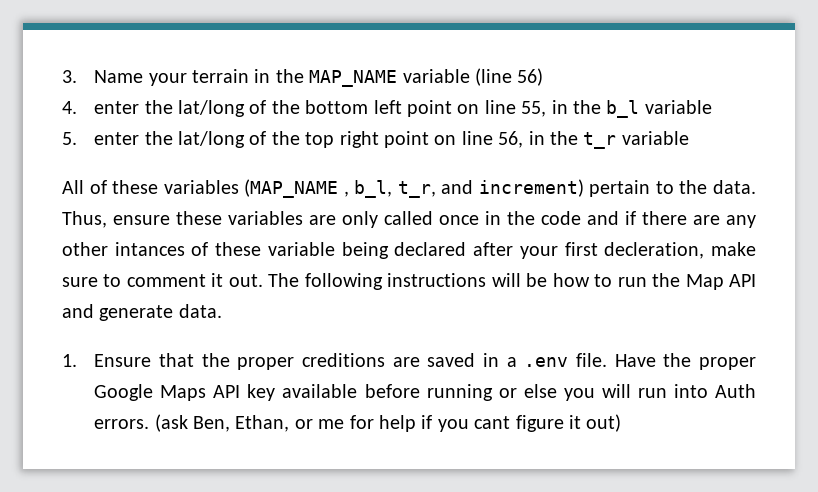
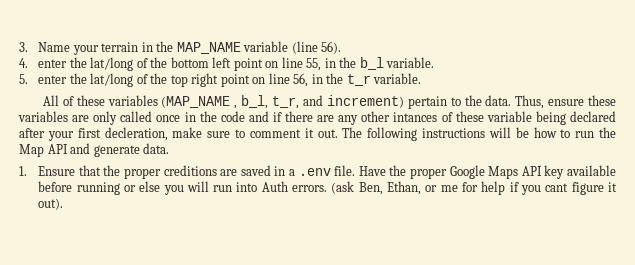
- 3. Name your terrain in the MAP_NAME variable (line 56)
+ 3. Name your terrain in the MAP_NAME variable (line 56).
- 4. enter the lat/long of the bottom left point on line 55, in the b_l variable
+ 4. enter the lat/long of the bottom left point on line 55, in the b_l variable.
- 5. enter the lat/long of the top right point on line 56, in the t_r variable
+ 5. enter the lat/long of the top right point on line 56, in the t_r variable.
- (ask Ben, Ethan, or me for help if you cant figure it out)
+ (ask Ben, Ethan, or me for help if you cant figure it out).

